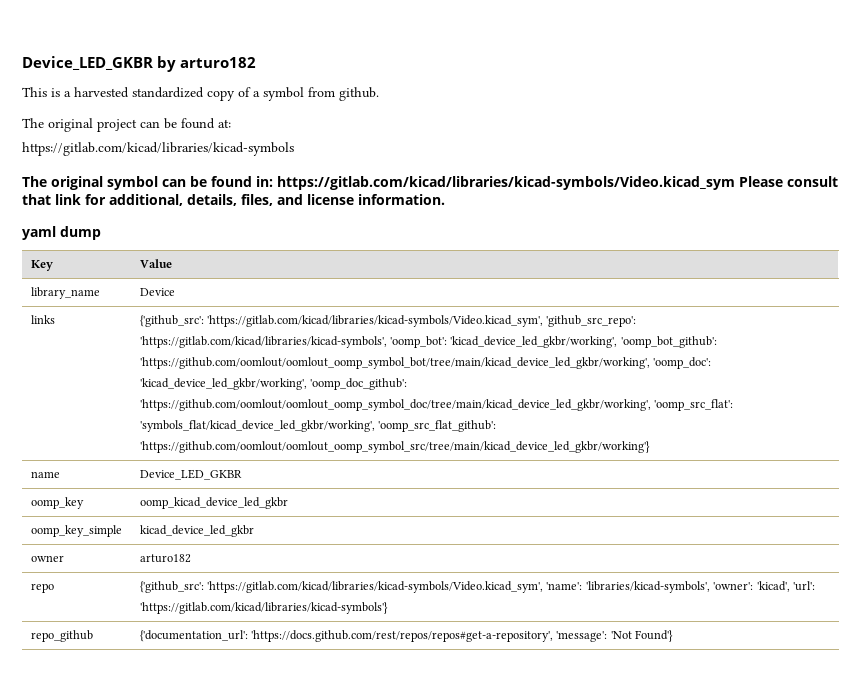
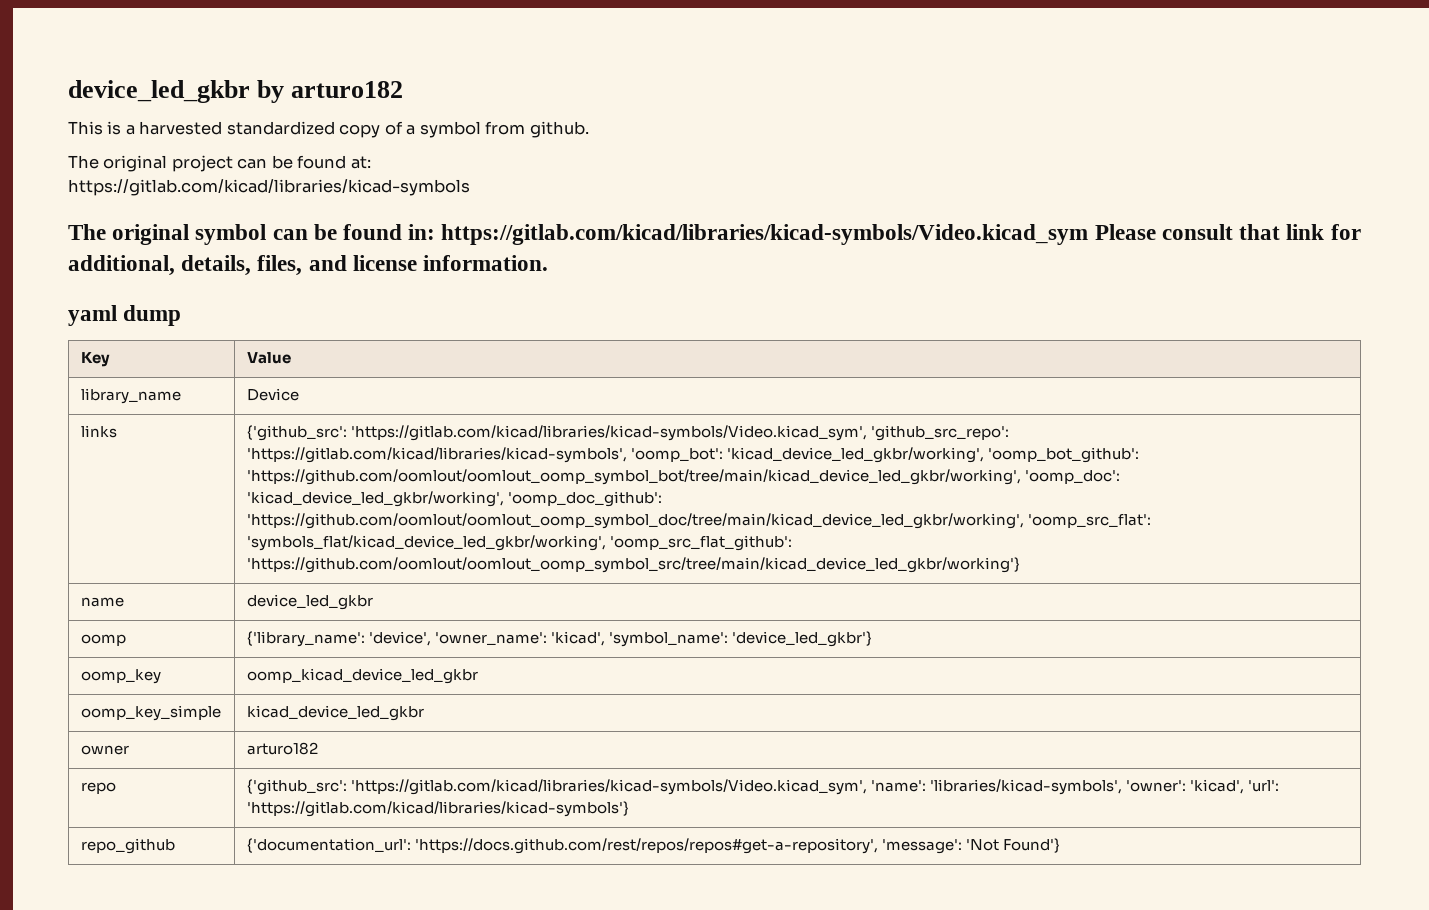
- Device_LED_GKBR by arturo182
+ device_led_gkbr by arturo182
- name | Device_LED_GKBR
+ name | device_led_gkbr
+ oomp | {'library_name': 'device', 'owner_name': 'kicad', 'symbol_name': 'device_led_gkbr'}

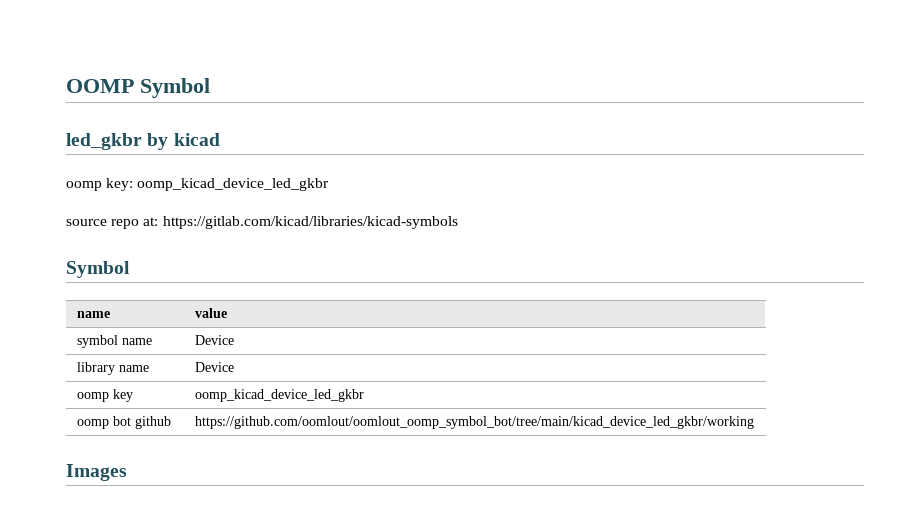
- device_led_gkbr by arturo182
- This is a harvested standardized copy of a symbol from github.
- The original project can be found at:
- https://gitlab.com/kicad/libraries/kicad-symbols
- The original symbol can be found in: https://gitlab.com/kicad/libraries/kicad-symbols/Video.kicad_sym Please consult that link for additional, details, files, and license information.
- yaml dump
- Key | Value
- library_name | Device
- links | {'github_src': 'https://gitlab.com/kicad/libraries/kicad-symbols/Video.kicad_sym', 'github_src_repo': 'https://gitlab.com/kicad/libraries/kicad-symbols', 'oomp_bot': 'kicad_device_led_gkbr/working', 'oomp_bot_github': 'https://github.com/oomlout/oomlout_oomp_symbol_bot/tree/main/kicad_device_led_gkbr/working', 'oomp_doc': 'kicad_device_led_gkbr/working', 'oomp_doc_github': 'https://github.com/oomlout/oomlout_oomp_symbol_doc/tree/main/kicad_device_led_gkbr/working', 'oomp_src_flat': 'symbols_flat/kicad_device_led_gkbr/working', 'oomp_src_flat_github': 'https://github.com/oomlout/oomlout_oomp_symbol_src/tree/main/kicad_device_led_gkbr/working'}
- name | device_led_gkbr
- oomp | {'library_name': 'device', 'owner_name': 'kicad', 'symbol_name': 'device_led_gkbr'}
- oomp_key | oomp_kicad_device_led_gkbr
- oomp_key_simple | kicad_device_led_gkbr
- owner | arturo182
- repo | {'github_src': 'https://gitlab.com/kicad/libraries/kicad-symbols/Video.kicad_sym', 'name': 'libraries/kicad-symbols', 'owner': 'kicad', 'url': 'https://gitlab.com/kicad/libraries/kicad-symbols'}
- repo_github | {'documentation_url': 'https://docs.github.com/rest/repos/repos#get-a-repository', 'message': 'Not Found'}
+ OOMP Symbol
+ led_gkbr by kicad
+ oomp key: oomp_kicad_device_led_gkbr
+ source repo at: https://gitlab.com/kicad/libraries/kicad-symbols
+ Symbol
+ name | value
+ symbol name | Device
+ library name | Device
+ oomp key | oomp_kicad_device_led_gkbr
+ oomp bot github | https://github.com/oomlout/oomlout_oomp_symbol_bot/tree/main/kicad_device_led_gkbr/working
+ Images

